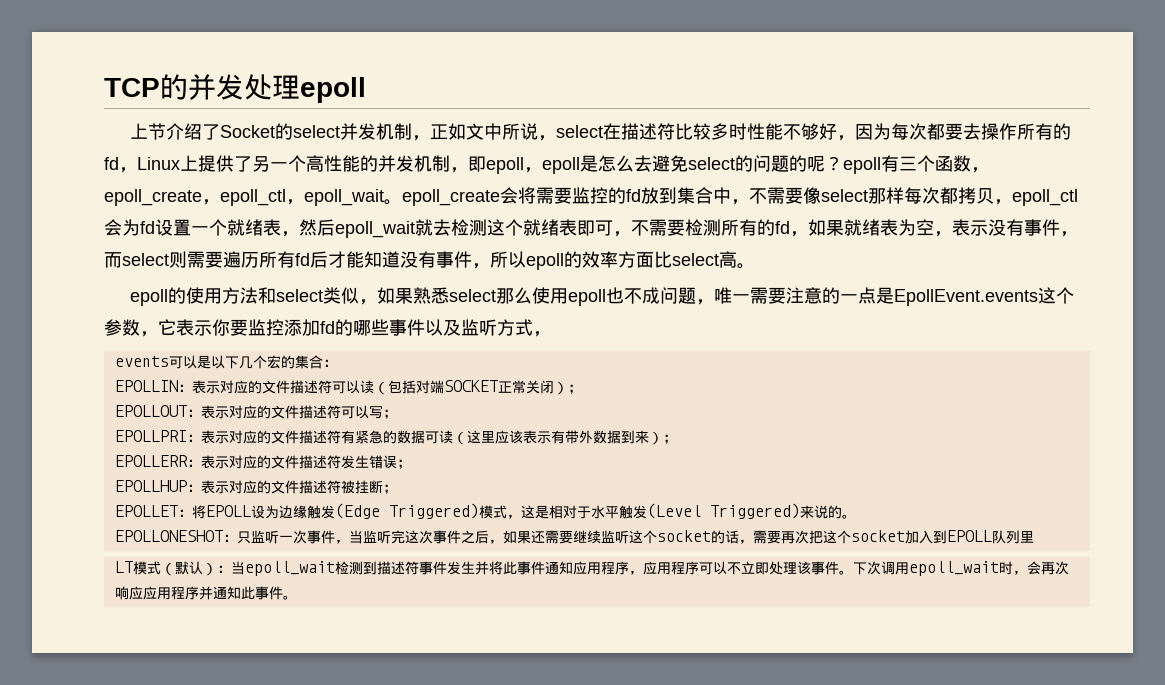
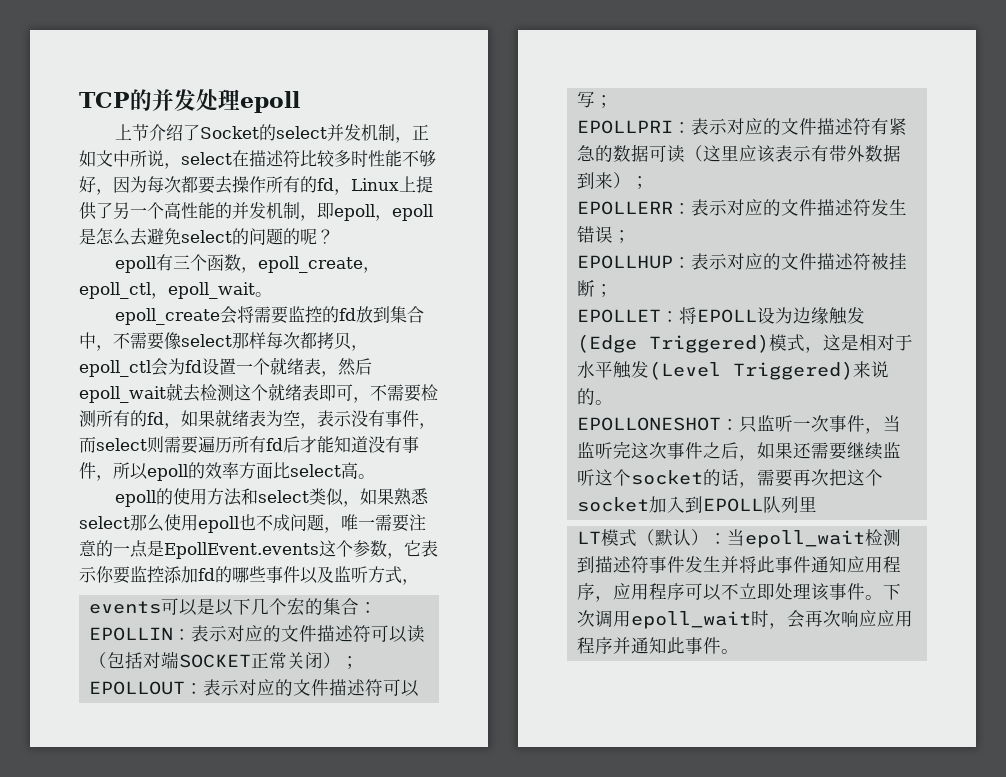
- 上节介绍了Socket的select并发机制，正如文中所说，select在描述符比较多时性能不够好，因为每次都要去操作所有的fd，Linux上提供了另一个高性能的并发机制，即epoll，epoll是怎么去避免select的问题的呢？epoll有三个函数，epoll_create，epoll_ctl，epoll_wait。epoll_create会将需要监控的fd放到集合中，不需要像select那样每次都拷贝，epoll_ctl会为fd设置一个就绪表，然后epoll_wait就去检测这个就绪表即可，不需要检测所有的fd，如果就绪表为空，表示没有事件，而select则需要遍历所有fd后才能知道没有事件，所以epoll的效率方面比select高。
+ 上节介绍了Socket的select并发机制，正如文中所说，select在描述符比较多时性能不够好，因为每次都要去操作所有的fd，Linux上提供了另一个高性能的并发机制，即epoll，epoll是怎么去避免select的问题的呢？
+ epoll有三个函数，epoll_create，epoll_ctl，epoll_wait。
+ epoll_create会将需要监控的fd放到集合中，不需要像select那样每次都拷贝，epoll_ctl会为fd设置一个就绪表，然后epoll_wait就去检测这个就绪表即可，不需要检测所有的fd，如果就绪表为空，表示没有事件，而select则需要遍历所有fd后才能知道没有事件，所以epoll的效率方面比select高。

